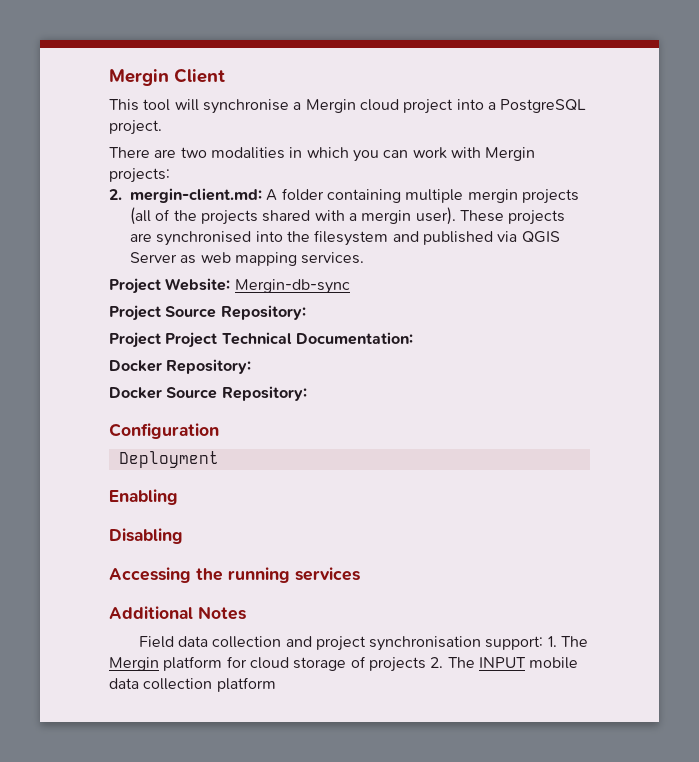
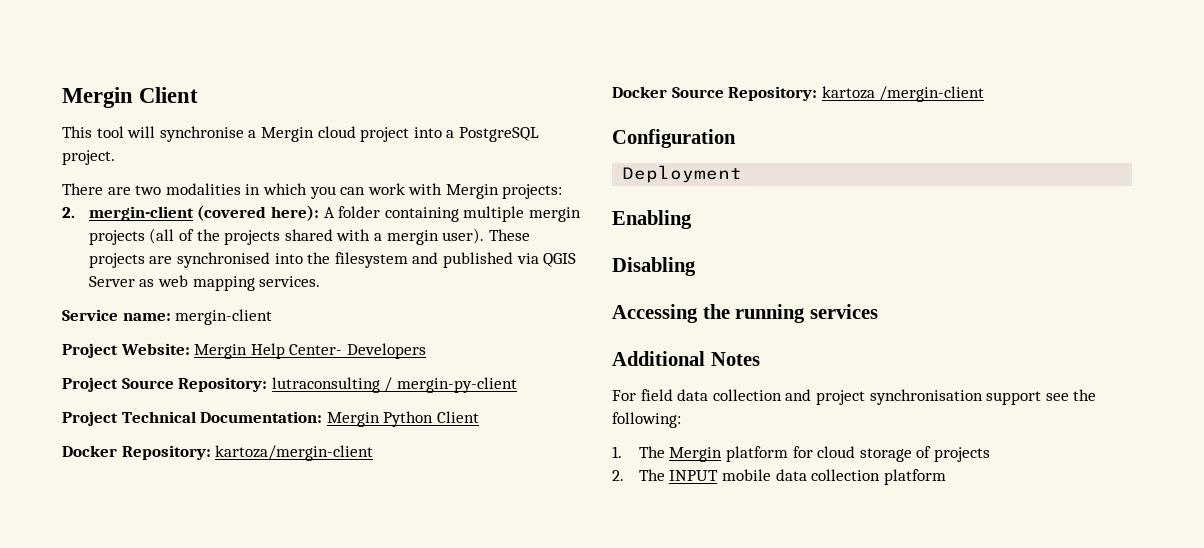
- 2. mergin-client.md: A folder containing multiple mergin projects (all of the projects shared with a mergin user).
+ 2. mergin-client (covered here): A folder containing multiple mergin projects (all of the projects shared with a mergin user).
+ Service name: mergin-client
- Project Website: Mergin-db-sync
+ Project Website: Mergin Help Center- Developers
- Project Source Repository:
- Project Project Technical Documentation:
+ Project Source Repository: lutraconsulting / mergin-py-client
+ Project Technical Documentation: Mergin Python Client
- Docker Repository:
+ Docker Repository: kartoza/mergin-client
- Docker Source Repository:
+ Docker Source Repository: kartoza /mergin-client
- Field data collection and project synchronisation support: 1. The Mergin platform for cloud storage of projects 2. The INPUT mobile data collection platform
+ For field data collection and project synchronisation support see the following:
+ 1. The Mergin platform for cloud storage of projects
+ 2. The INPUT mobile data collection platform

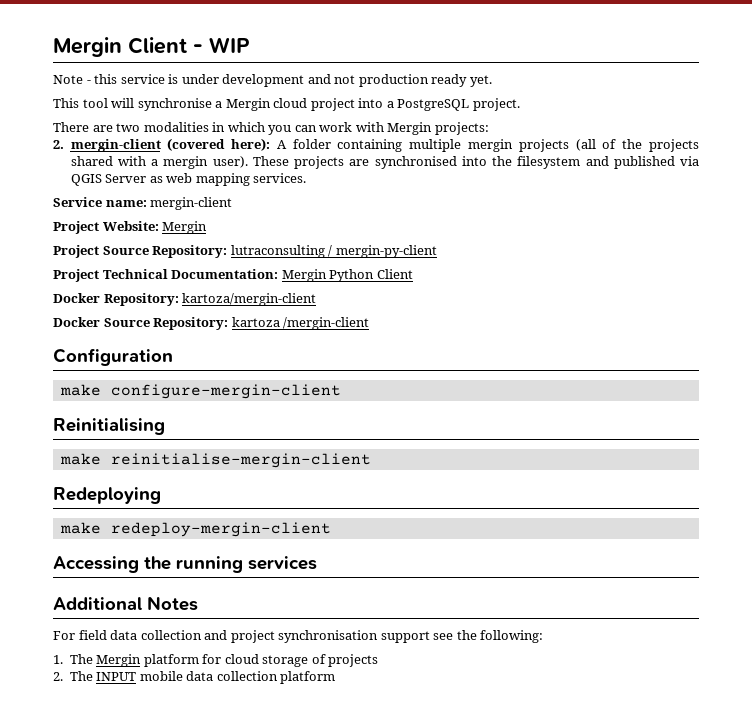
- Mergin Client
+ Mergin Client - WIP
+ Note - this service is under development and not production ready yet.
- Project Website: Mergin Help Center- Developers
+ Project Website: Mergin
- Deployment
- Enabling
- Disabling
+ make configure-mergin-client
+ Reinitialising
+ make reinitialise-mergin-client
+ Redeploying
+ make redeploy-mergin-client

